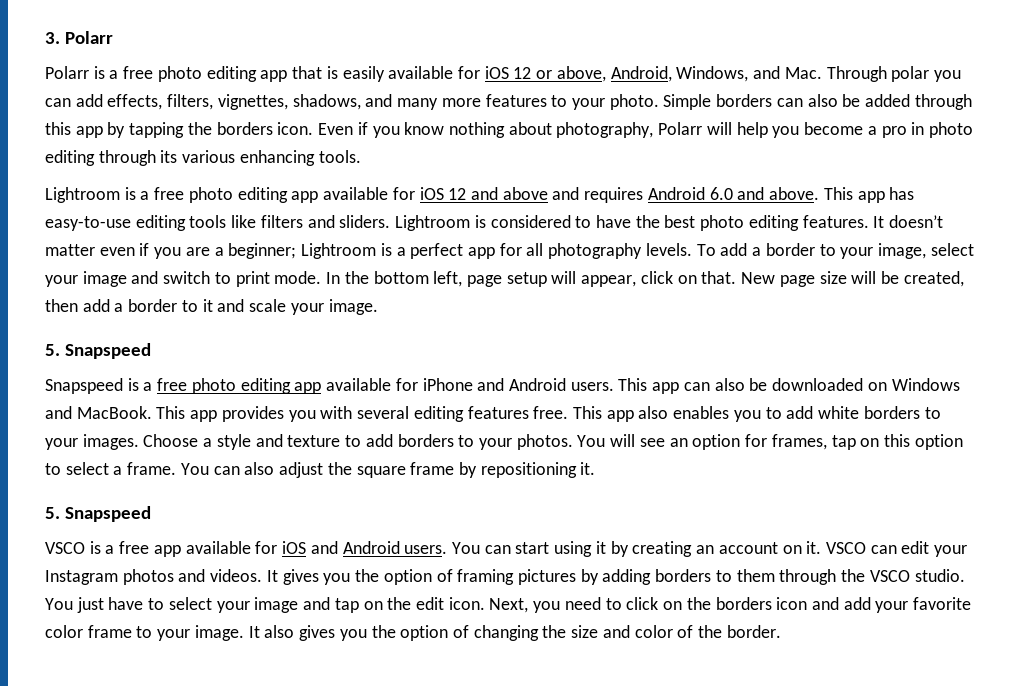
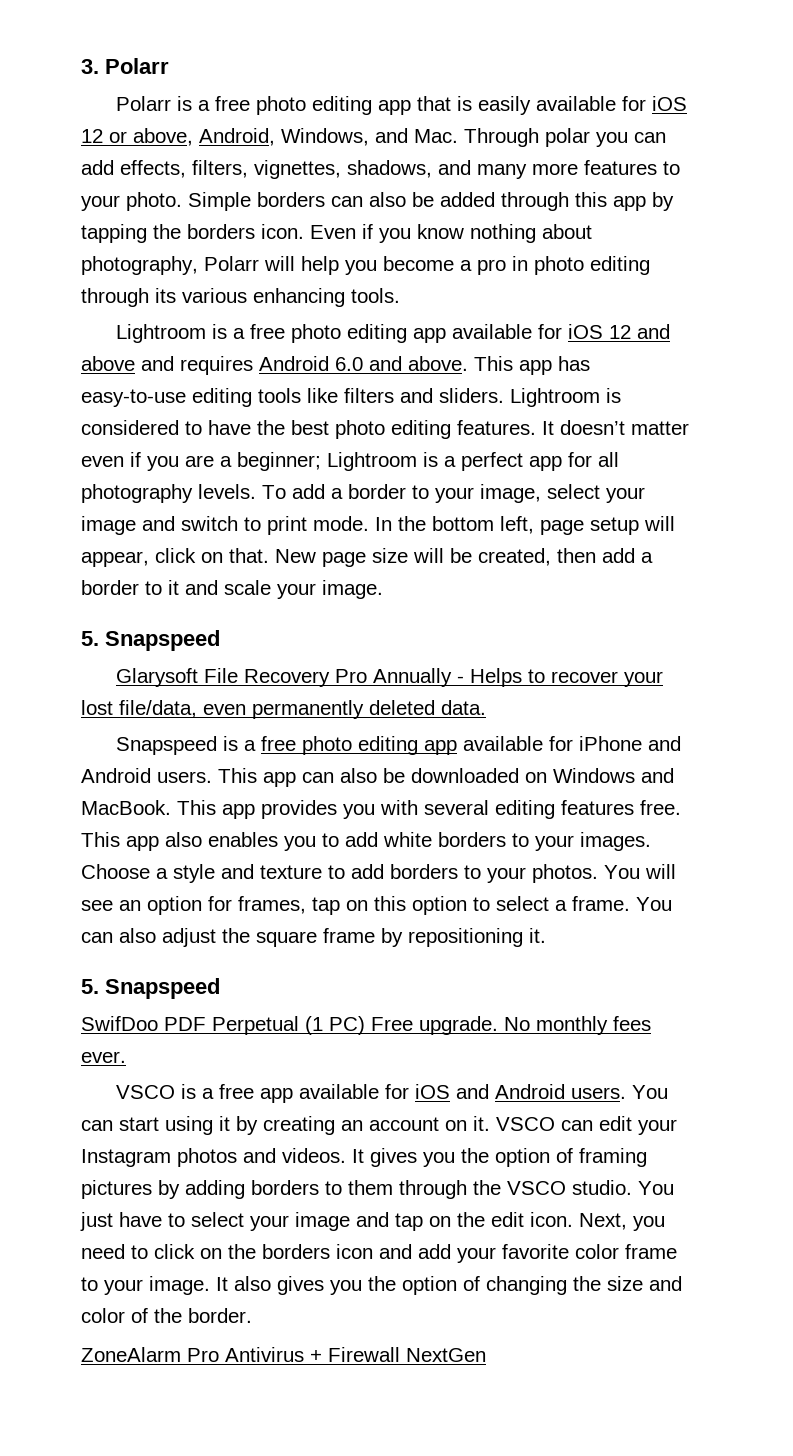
+ Glarysoft File Recovery Pro Annually - Helps to recover your lost file/data, even permanently deleted data.
+ SwifDoo PDF Perpetual (1 PC) Free upgrade. No monthly fees ever.
+ ZoneAlarm Pro Antivirus + Firewall NextGen

